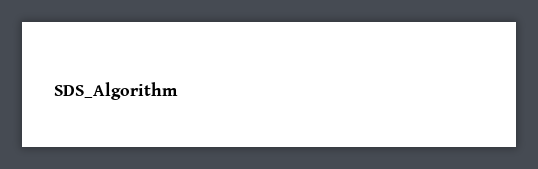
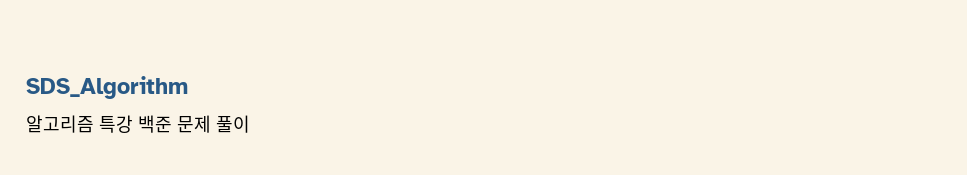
+ 알고리즘 특강 백준 문제 풀이

